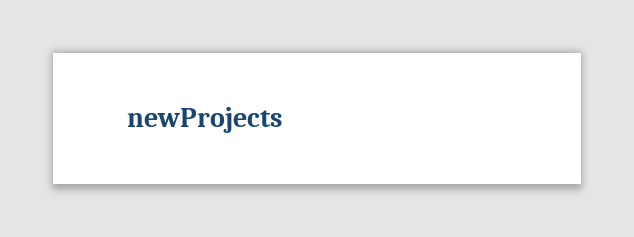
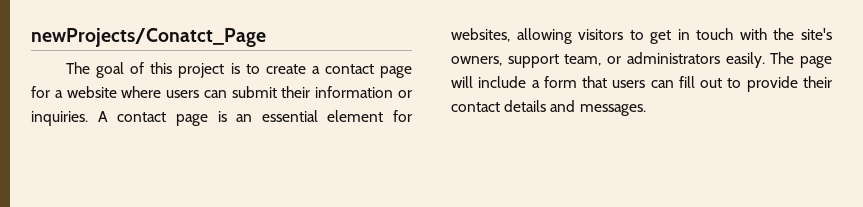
- newProjects
+ newProjects/Conatct_Page
+ The goal of this project is to create a contact page for a website where users can submit their information or inquiries. A contact page is an essential element for websites, allowing visitors to get in touch with the site's owners, support team, or administrators easily. The page will include a form that users can fill out to provide their contact details and messages.

